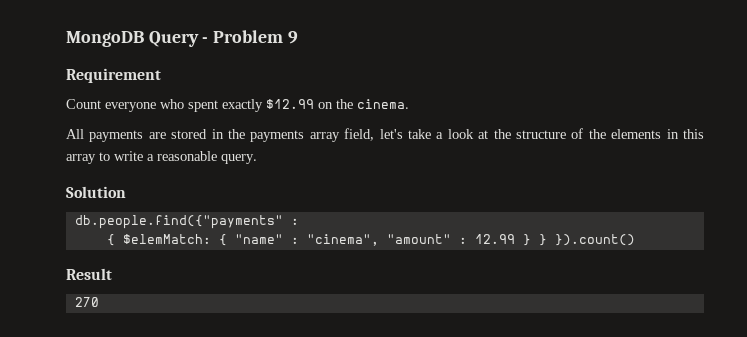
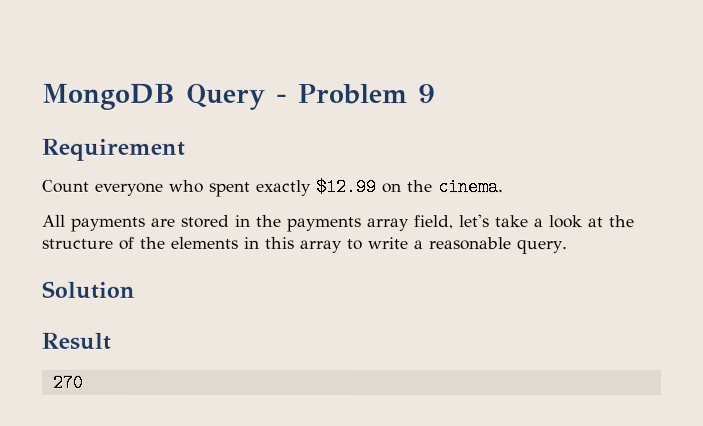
- db.people.find({"payments" :
- { $elemMatch: { "name" : "cinema", "amount" : 12.99 } } }).count()

